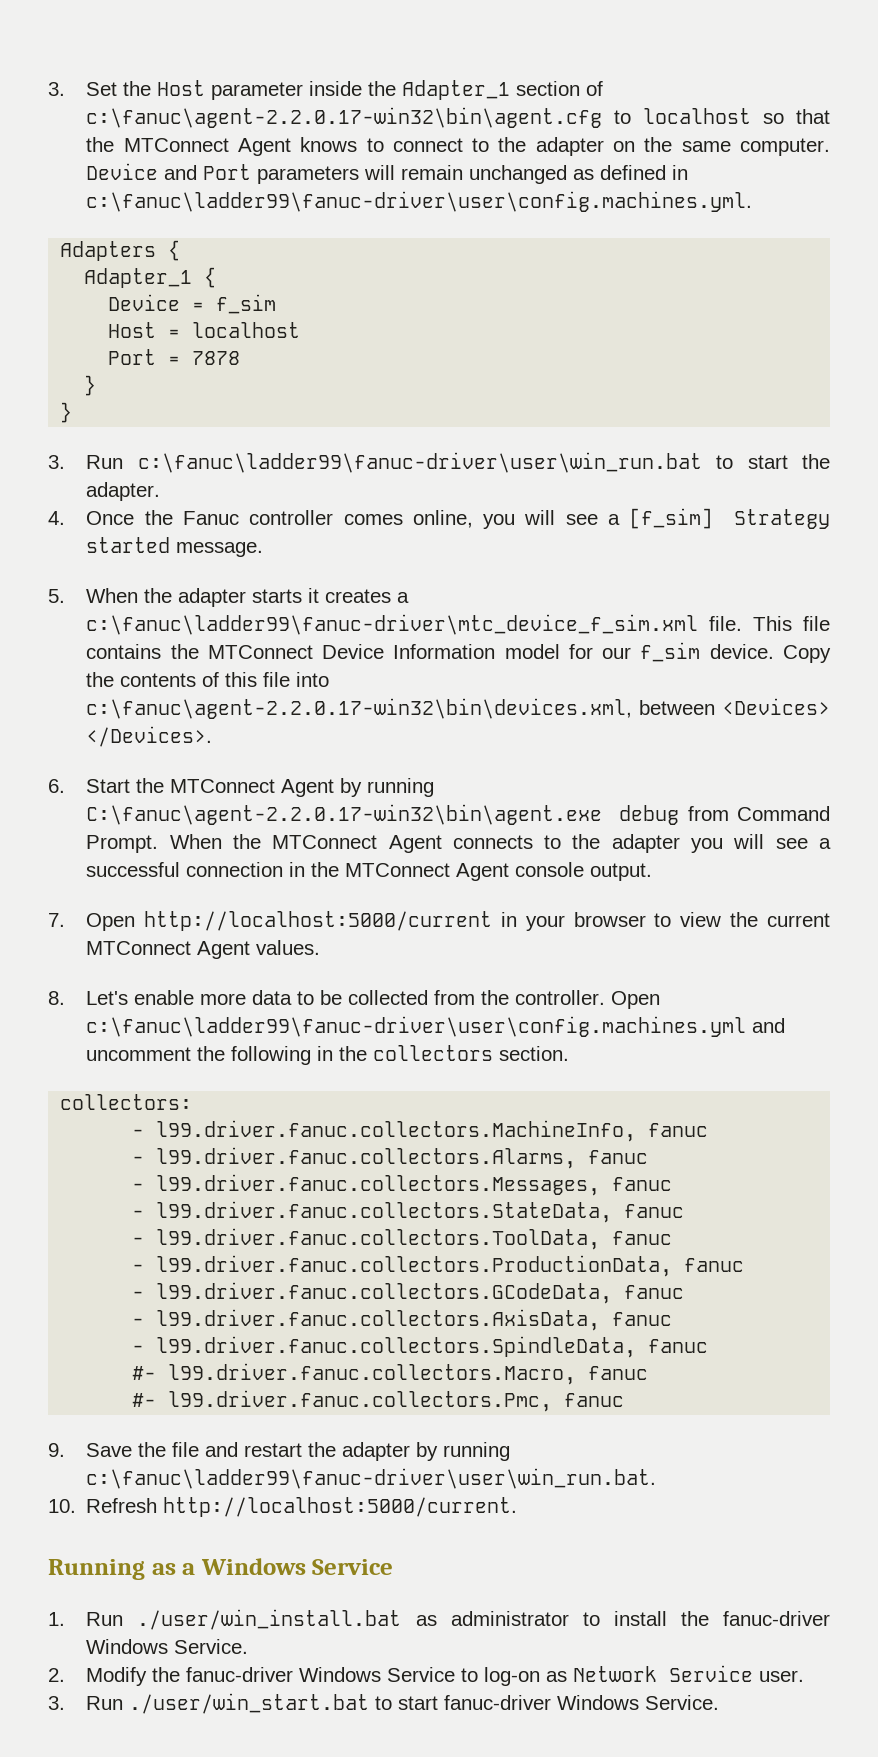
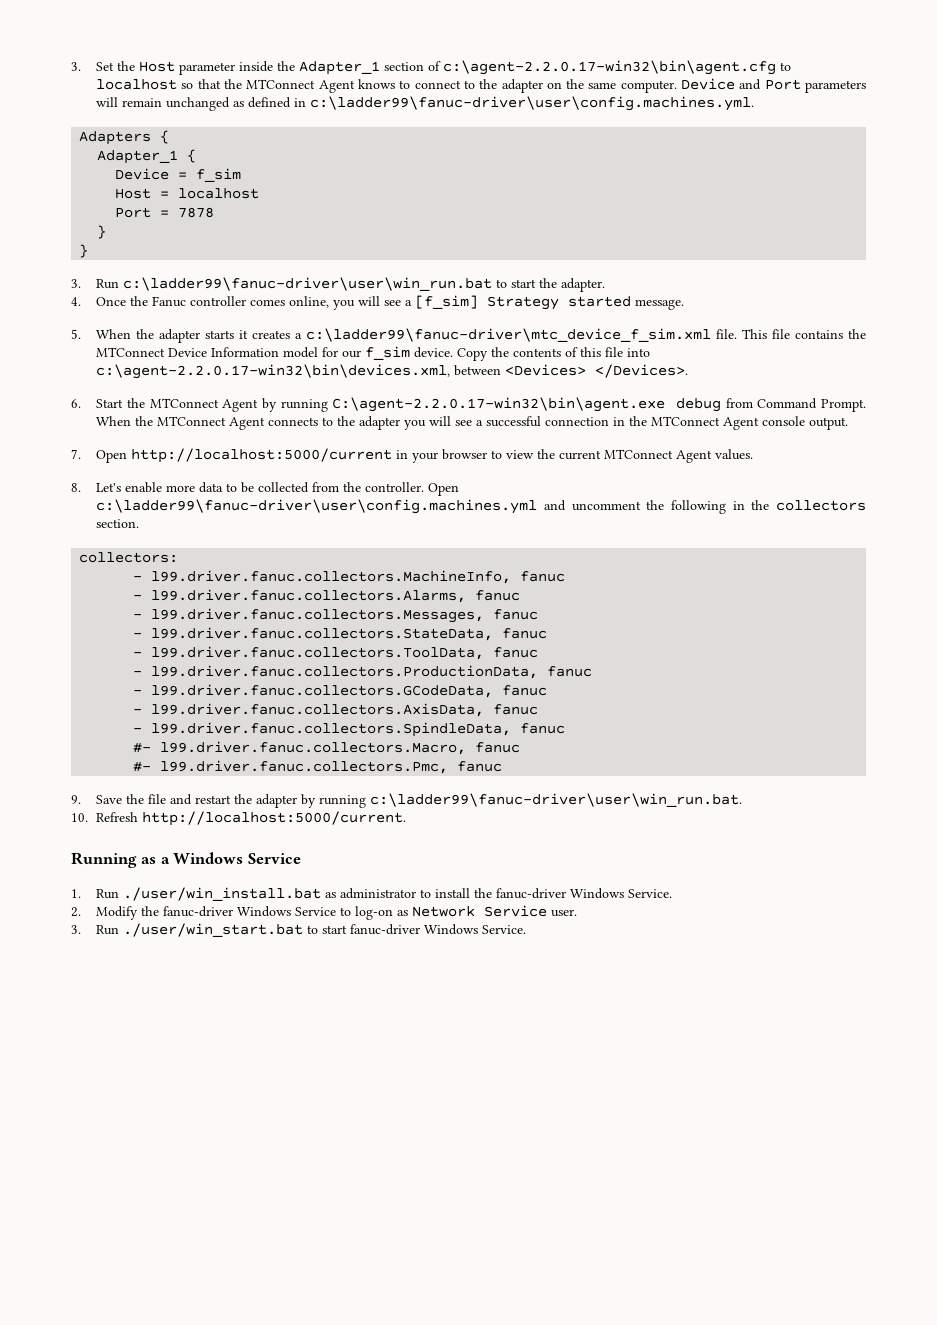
- 3. Set the Host parameter inside the Adapter_1 section of c:\fanuc\agent-2.2.0.17-win32\bin\agent.cfg to localhost so that the MTConnect Agent knows to connect to the adapter on the same computer.
+ 3. Set the Host parameter inside the Adapter_1 section of c:\agent-2.2.0.17-win32\bin\agent.cfg to localhost so that the MTConnect Agent knows to connect to the adapter on the same computer.
- Device and Port parameters will remain unchanged as defined in c:\fanuc\ladder99\fanuc-driver\user\config.machines.yml.
+ Device and Port parameters will remain unchanged as defined in c:\ladder99\fanuc-driver\user\config.machines.yml.
- 3. Run c:\fanuc\ladder99\fanuc-driver\user\win_run.bat to start the adapter.
+ 3. Run c:\ladder99\fanuc-driver\user\win_run.bat to start the adapter.
- 5. When the adapter starts it creates a c:\fanuc\ladder99\fanuc-driver\mtc_device_f_sim.xml file.
+ 5. When the adapter starts it creates a c:\ladder99\fanuc-driver\mtc_device_f_sim.xml file.
- Copy the contents of this file into c:\fanuc\agent-2.2.0.17-win32\bin\devices.xml, between <Devices> </Devices>.
+ Copy the contents of this file into c:\agent-2.2.0.17-win32\bin\devices.xml, between <Devices> </Devices>.
- 6. Start the MTConnect Agent by running C:\fanuc\agent-2.2.0.17-win32\bin\agent.exe debug from Command Prompt.
+ 6. Start the MTConnect Agent by running C:\agent-2.2.0.17-win32\bin\agent.exe debug from Command Prompt.
- Open c:\fanuc\ladder99\fanuc-driver\user\config.machines.yml and uncomment the following in the collectors section.
+ Open c:\ladder99\fanuc-driver\user\config.machines.yml and uncomment the following in the collectors section.
- 9. Save the file and restart the adapter by running c:\fanuc\ladder99\fanuc-driver\user\win_run.bat.
+ 9. Save the file and restart the adapter by running c:\ladder99\fanuc-driver\user\win_run.bat.

